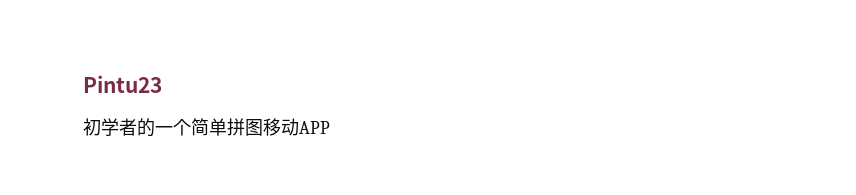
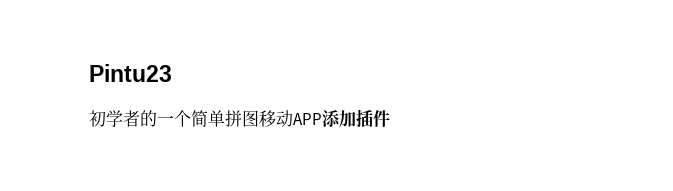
- 初学者的一个简单拼图移动APP
+ 初学者的一个简单拼图移动APP添加插件

